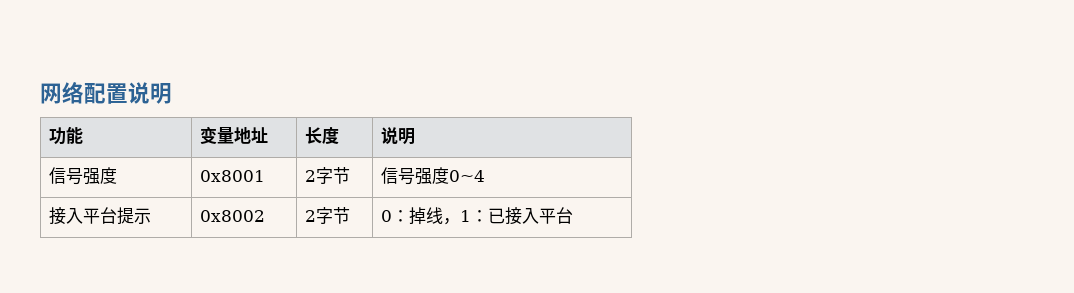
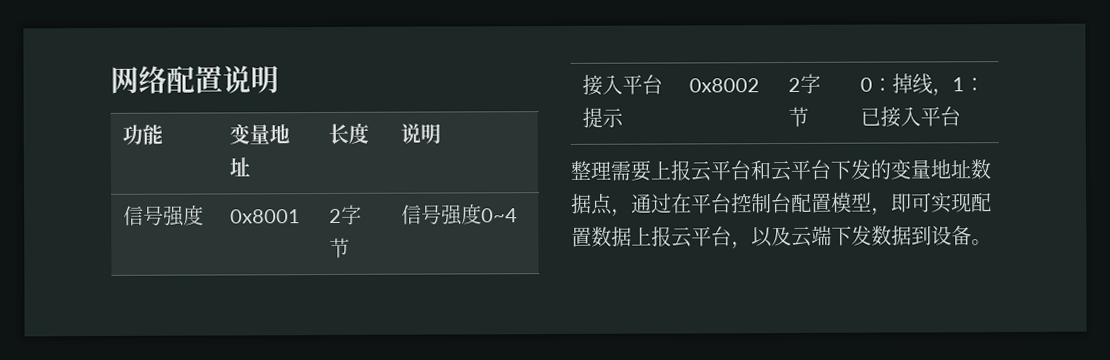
+ 整理需要上报云平台和云平台下发的变量地址数据点，通过在平台控制台配置模型，即可实现配置数据上报云平台，以及云端下发数据到设备。

